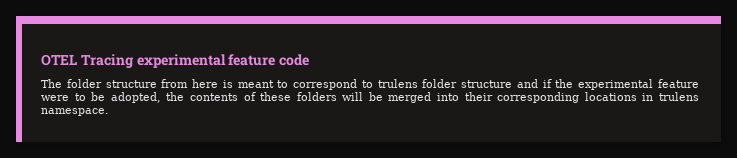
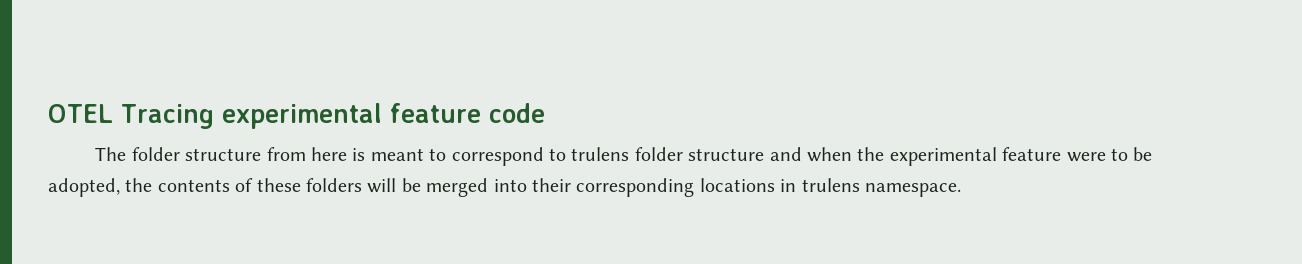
- The folder structure from here is meant to correspond to trulens folder structure and if the experimental feature were to be adopted, the contents of these folders will be merged into their corresponding locations in trulens namespace.
+ The folder structure from here is meant to correspond to trulens folder structure and when the experimental feature were to be adopted, the contents of these folders will be merged into their corresponding locations in trulens namespace.

